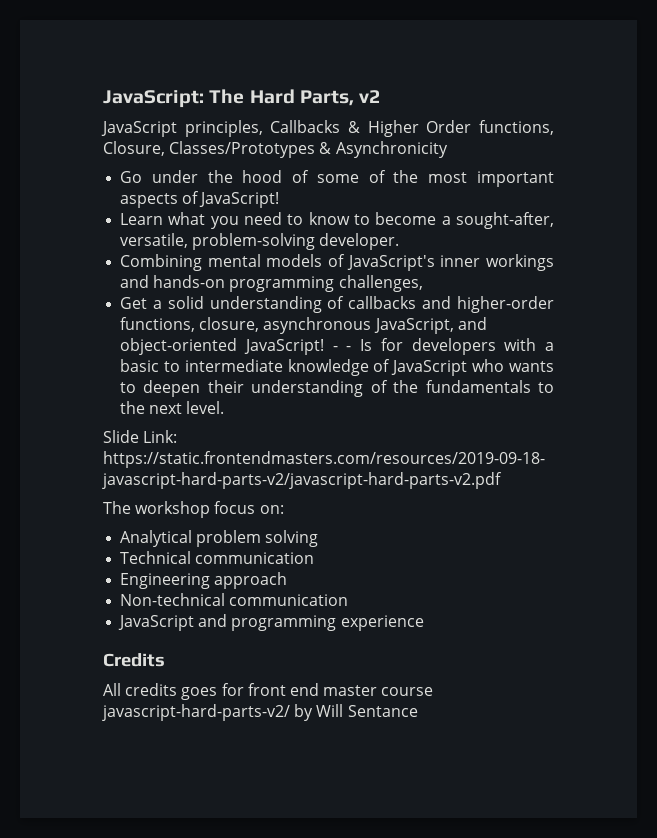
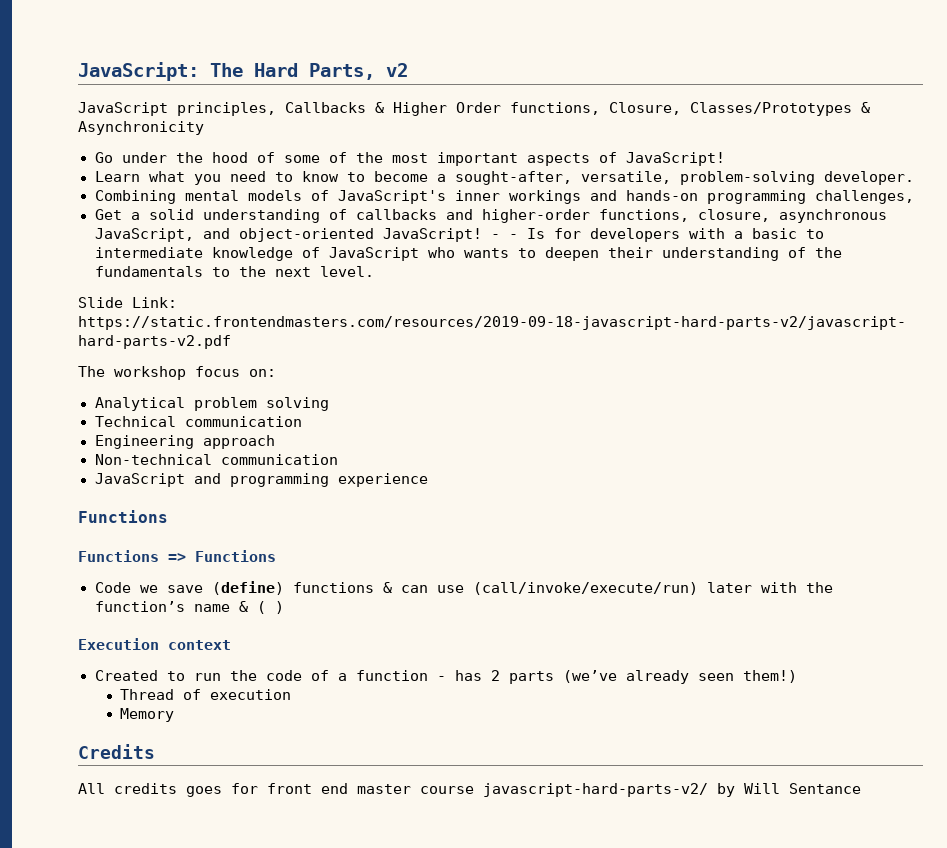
  JavaScript and programming experience
+ Functions
+ Functions => Functions
+ Code we save (define) functions & can use (call/invoke/execute/run) later with the function’s name & ( )
+ Execution context
+ Created to run the code of a function - has 2 parts (we’ve already seen them!)
+ Thread of execution
+ Memory

